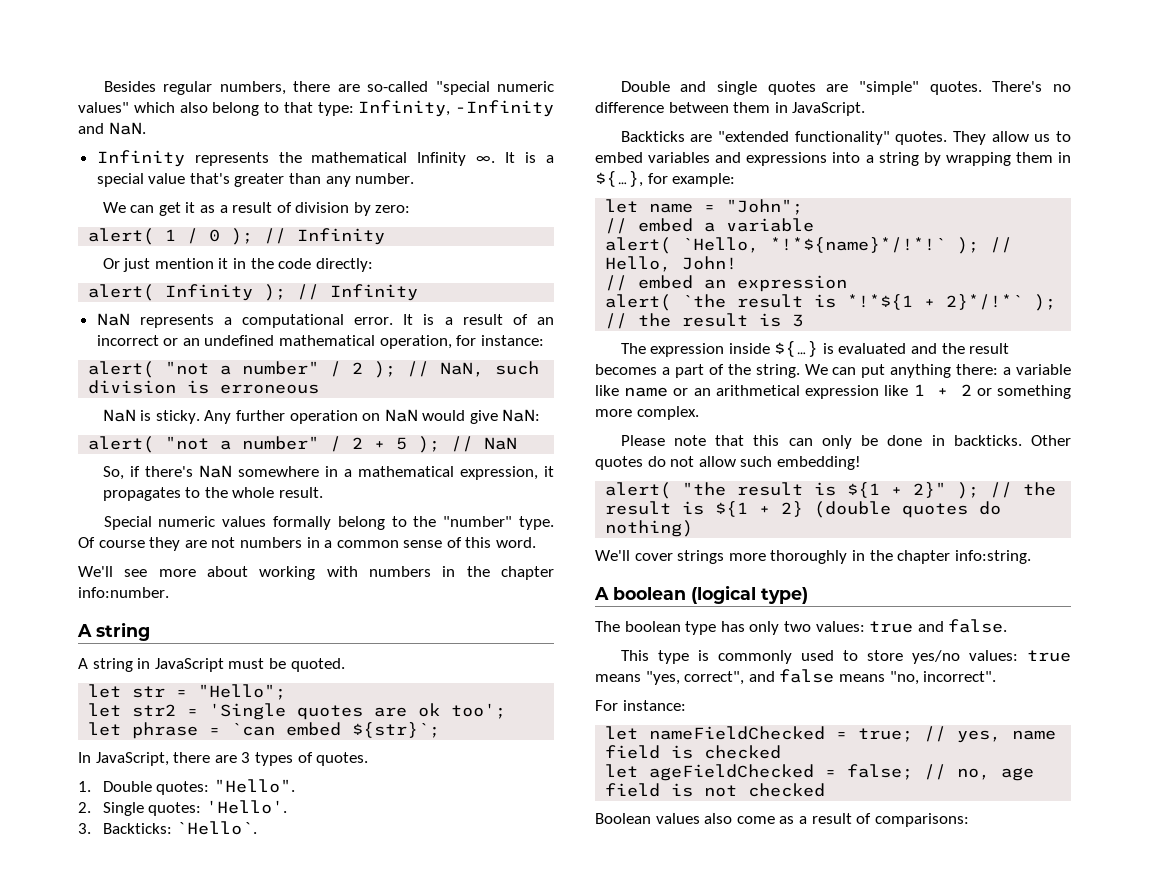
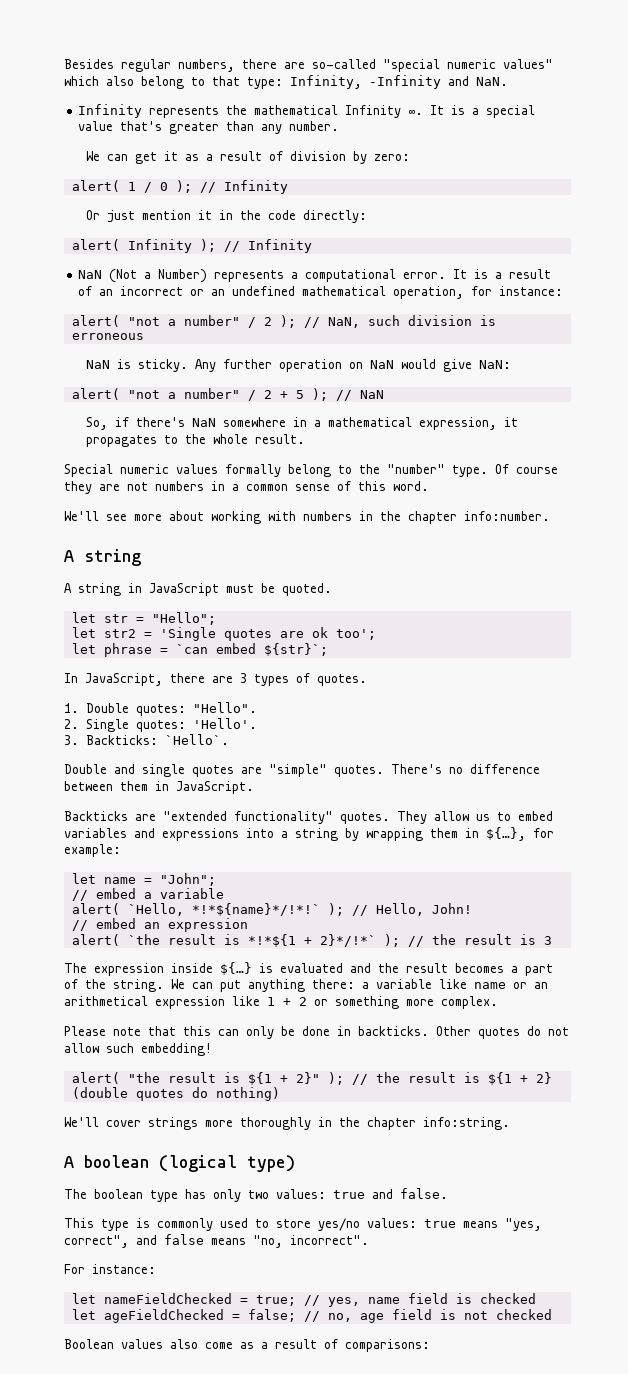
- NaN represents a computational error.
+ NaN (Not a Number) represents a computational error.

